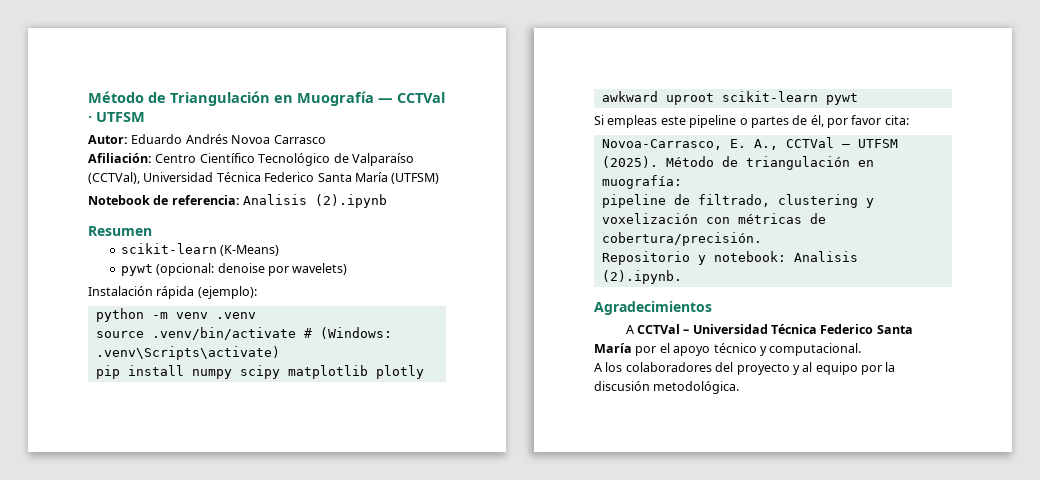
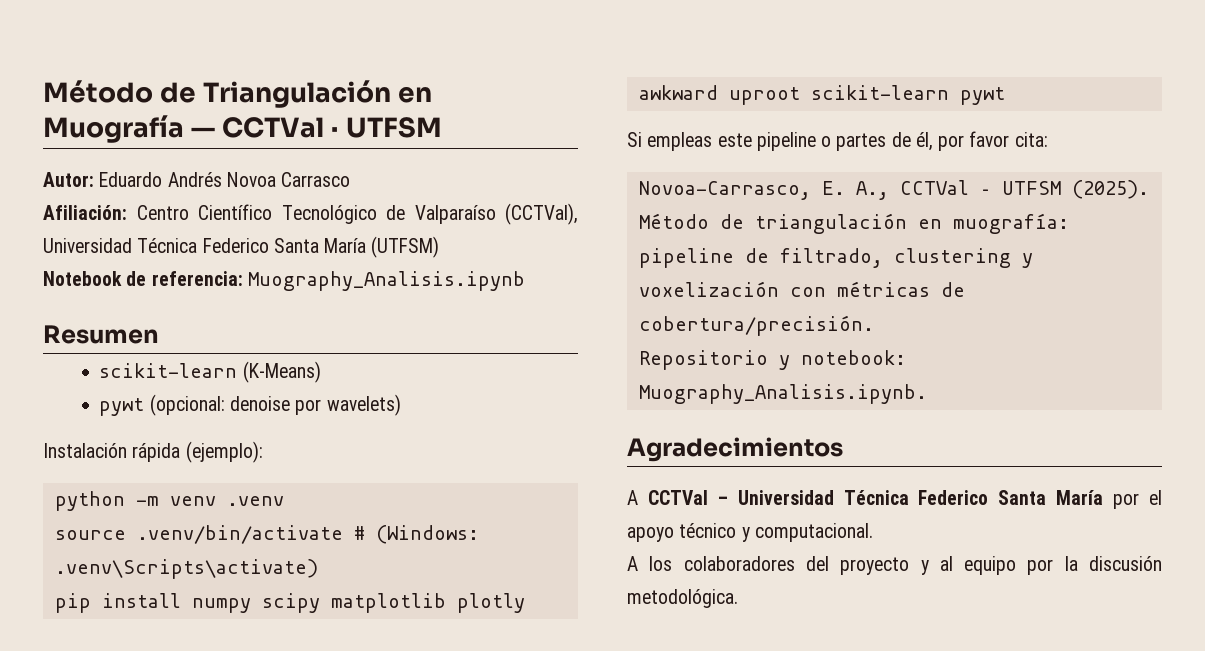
- Notebook de referencia: Analisis (2).ipynb
+ Notebook de referencia: Muography_Analisis.ipynb
- Repositorio y notebook: Analisis (2).ipynb.
+ Repositorio y notebook: Muography_Analisis.ipynb.

